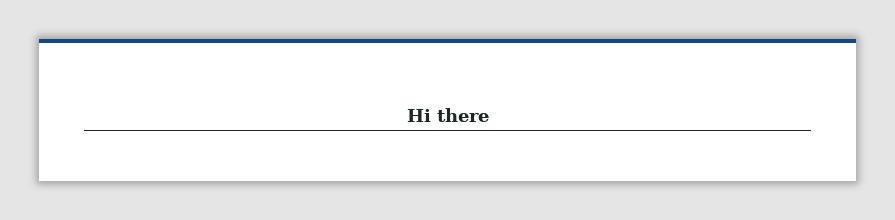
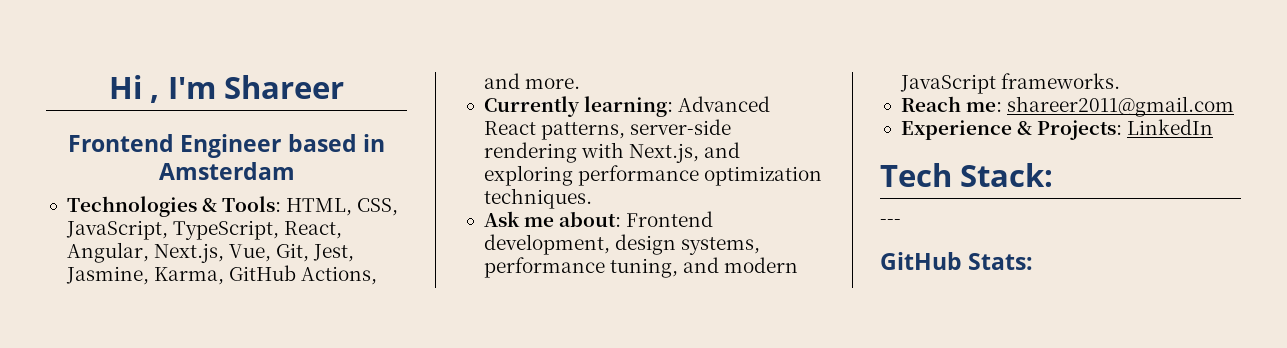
- Hi there
+ Hi , I'm Shareer
+ Frontend Engineer based in Amsterdam
+ Technologies & Tools: HTML, CSS, JavaScript, TypeScript, React, Angular, Next.js, Vue, Git, Jest, Jasmine, Karma, GitHub Actions, and more.
+ Currently learning: Advanced React patterns, server-side rendering with Next.js, and exploring performance optimization techniques.
+ Ask me about: Frontend development, design systems, performance tuning, and modern JavaScript frameworks.
+ Reach me: shareer2011@gmail.com
+ Experience & Projects: LinkedIn
+ Tech Stack:
+ ---
+ GitHub Stats:

